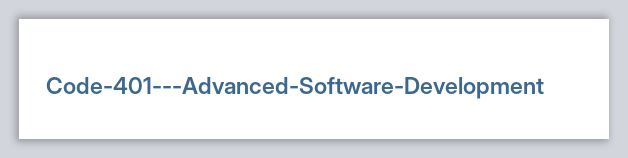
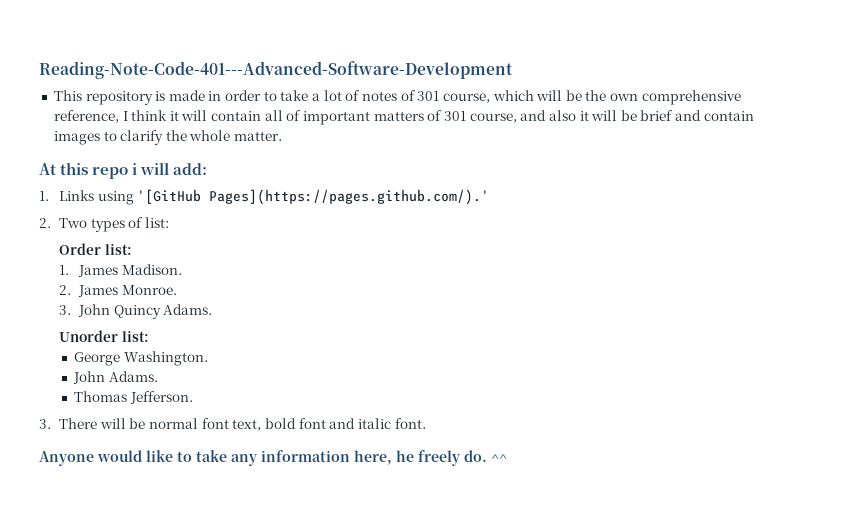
- Code-401---Advanced-Software-Development
+ Reading-Note-Code-401---Advanced-Software-Development
+ This repository is made in order to take a lot of notes of 301 course, which will be the own comprehensive reference, I think it will contain all of important matters of 301 course, and also it will be brief and contain images to clarify the whole matter.
+ At this repo i will add:
+ 1. Links using '[GitHub Pages](https://pages.github.com/).'
+ 2. Two types of list:
+ Order list:
+ 1. James Madison.
+ 2. James Monroe.
+ 3. John Quincy Adams.
+ Unorder list:
+ George Washington.
+ John Adams.
+ Thomas Jefferson.
+ 3. There will be normal font text, bold font and italic font.
+ Anyone would like to take any information here, he freely do. ^^

